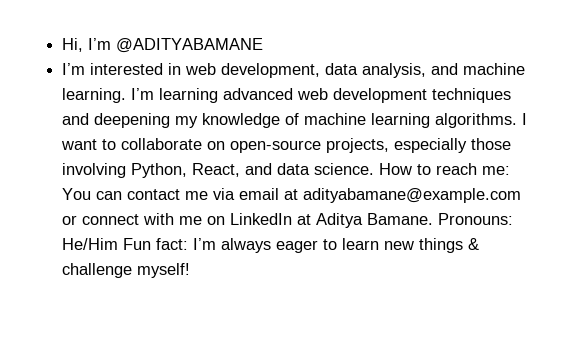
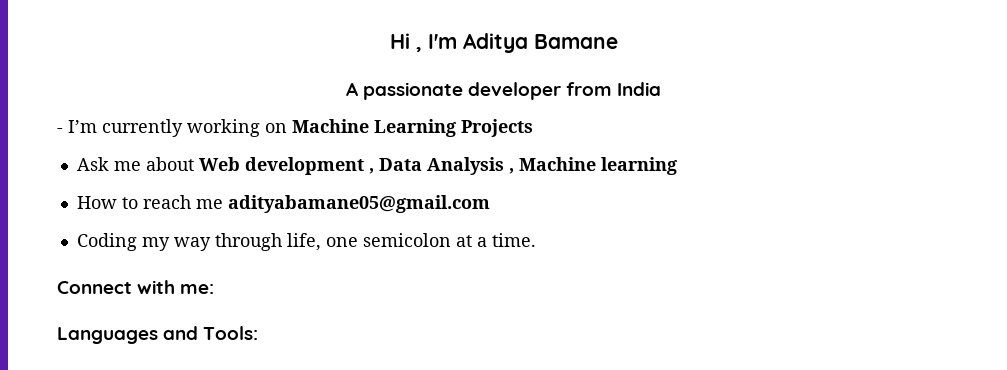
- Hi, I’m @ADITYABAMANE
- I’m interested in web development, data analysis, and machine learning. I’m learning advanced web development techniques and deepening my knowledge of machine learning algorithms. I want to collaborate on open-source projects, especially those involving Python, React, and data science. How to reach me: You can contact me via email at adityabamane@example.com or connect with me on LinkedIn at Aditya Bamane. Pronouns: He/Him Fun fact: I’m always eager to learn new things & challenge myself!
+ Hi , I'm Aditya Bamane
+ A passionate developer from India
+ - I’m currently working on Machine Learning Projects
+ Ask me about Web development , Data Analysis , Machine learning
+ How to reach me adityabamane05@gmail.com
+ Coding my way through life, one semicolon at a time.
+ Connect with me:
+ Languages and Tools:

